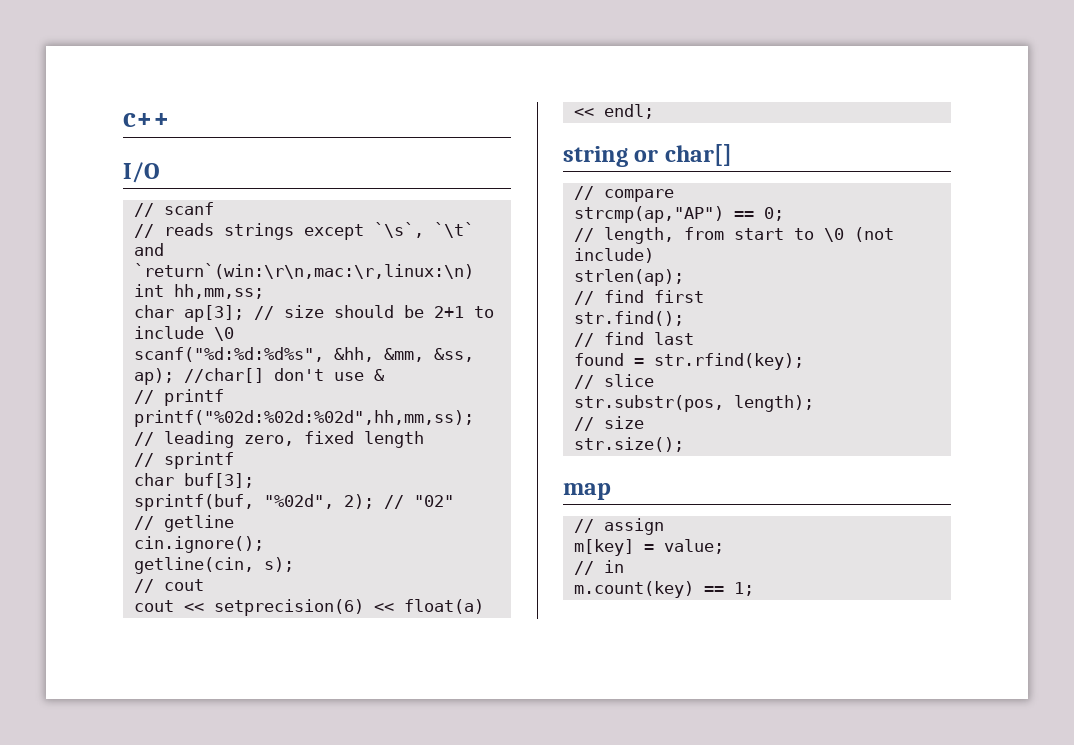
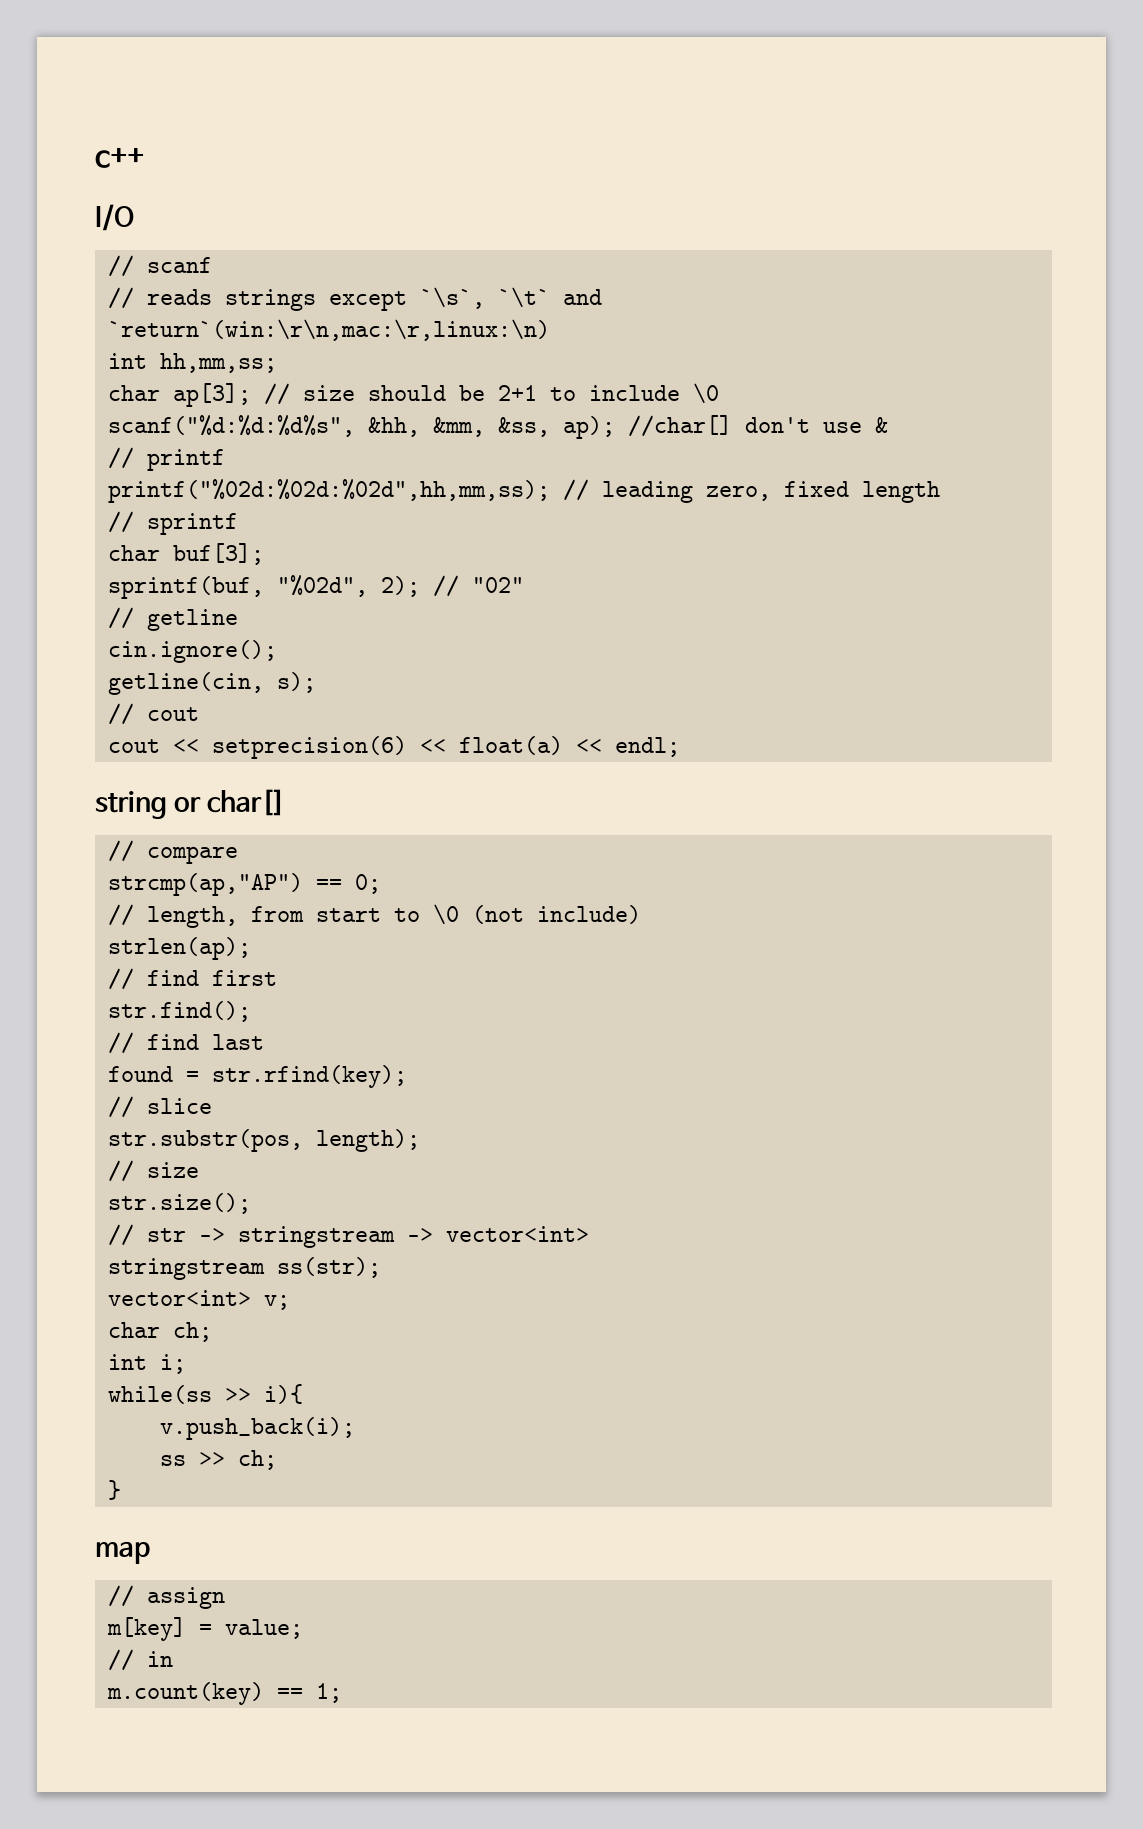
+ // str -> stringstream -> vector<int>
+ stringstream ss(str);
+ vector<int> v;
+ char ch;
+ int i;
+ while(ss >> i){
+ v.push_back(i);
+ ss >> ch;
+ }

